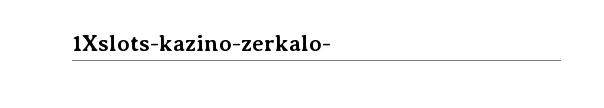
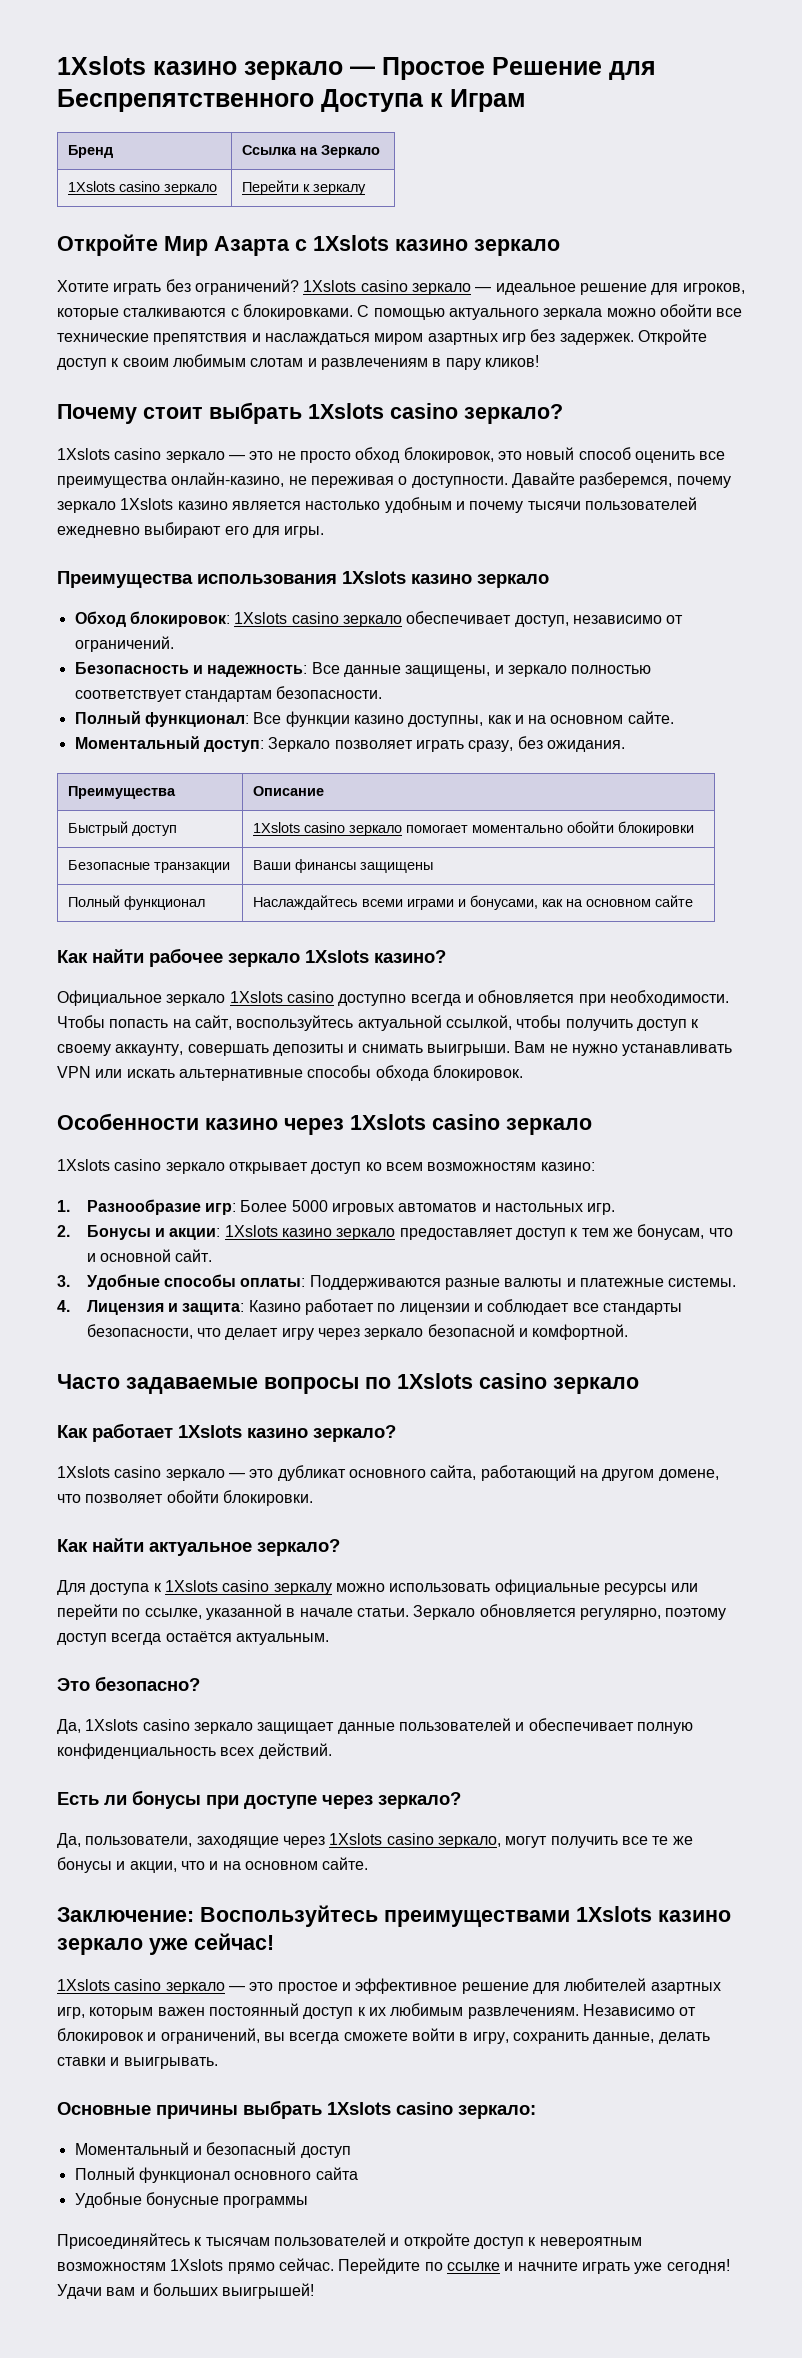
- 1Xslots-kazino-zerkalo-
+ 1Xslots казино зеркало — Простое Решение для Беспрепятственного Доступа к Играм
+ Бренд | Ссылка на Зеркало
+ 1Xslots casino зеркало | Перейти к зеркалу
+ Откройте Мир Азарта с 1Xslots казино зеркало
+ Хотите играть без ограничений? 1Xslots casino зеркало — идеальное решение для игроков, которые сталкиваются с блокировками. С помощью актуального зеркала можно обойти все технические препятствия и наслаждаться миром азартных игр без задержек. Откройте доступ к своим любимым слотам и развлечениям в пару кликов!
+ Почему стоит выбрать 1Xslots casino зеркало?
+ 1Xslots casino зеркало — это не просто обход блокировок, это новый способ оценить все преимущества онлайн-казино, не переживая о доступности. Давайте разберемся, почему зеркало 1Xslots казино является настолько удобным и почему тысячи пользователей ежедневно выбирают его для игры.
+ Преимущества использования 1Xslots казино зеркало
+ Обход блокировок: 1Xslots casino зеркало обеспечивает доступ, независимо от ограничений.
+ Безопасность и надежность: Все данные защищены, и зеркало полностью соответствует стандартам безопасности.
+ Полный функционал: Все функции казино доступны, как и на основном сайте.
+ Моментальный доступ: Зеркало позволяет играть сразу, без ожидания.
+ Преимущества | Описание
+ Быстрый доступ | 1Xslots casino зеркало помогает моментально обойти блокировки
+ Безопасные транзакции | Ваши финансы защищены
+ Полный функционал | Наслаждайтесь всеми играми и бонусами, как на основном сайте
+ Как найти рабочее зеркало 1Xslots казино?
+ Официальное зеркало 1Xslots casino доступно всегда и обновляется при необходимости. Чтобы попасть на сайт, воспользуйтесь актуальной ссылкой, чтобы получить доступ к своему аккаунту, совершать депозиты и снимать выигрыши. Вам не нужно устанавливать VPN или искать альтернативные способы обхода блокировок.
+ Особенности казино через 1Xslots casino зеркало
+ 1Xslots casino зеркало открывает доступ ко всем возможностям казино:
+ 1. Разнообразие игр: Более 5000 игровых автоматов и настольных игр.
+ 2. Бонусы и акции: 1Xslots казино зеркало предоставляет доступ к тем же бонусам, что и основной сайт.
+ 3. Удобные способы оплаты: Поддерживаются разные валюты и платежные системы.
+ 4. Лицензия и защита: Казино работает по лицензии и соблюдает все стандарты безопасности, что делает игру через зеркало безопасной и комфортной.
+ Часто задаваемые вопросы по 1Xslots casino зеркало
+ Как работает 1Xslots казино зеркало?
+ 1Xslots casino зеркало — это дубликат основного сайта, работающий на другом домене, что позволяет обойти блокировки.
+ Как найти актуальное зеркало?
+ Для доступа к 1Xslots casino зеркалу можно использовать официальные ресурсы или перейти по ссылке, указанной в начале статьи. Зеркало обновляется регулярно, поэтому доступ всегда остаётся актуальным.
+ Это безопасно?
+ Да, 1Xslots casino зеркало защищает данные пользователей и обеспечивает полную конфиденциальность всех действий.
+ Есть ли бонусы при доступе через зеркало?
+ Да, пользователи, заходящие через 1Xslots casino зеркало, могут получить все те же бонусы и акции, что и на основном сайте.
+ Заключение: Воспользуйтесь преимуществами 1Xslots казино зеркало уже сейчас!
+ 1Xslots casino зеркало — это простое и эффективное решение для любителей азартных игр, которым важен постоянный доступ к их любимым развлечениям. Независимо от блокировок и ограничений, вы всегда сможете войти в игру, сохранить данные, делать ставки и выигрывать.
+ Основные причины выбрать 1Xslots casino зеркало:
+ Моментальный и безопасный доступ
+ Полный функционал основного сайта
+ Удобные бонусные программы
+ Присоединяйтесь к тысячам пользователей и откройте доступ к невероятным возможностям 1Xslots прямо сейчас. Перейдите по ссылке и начните играть уже сегодня! Удачи вам и больших выигрышей!

